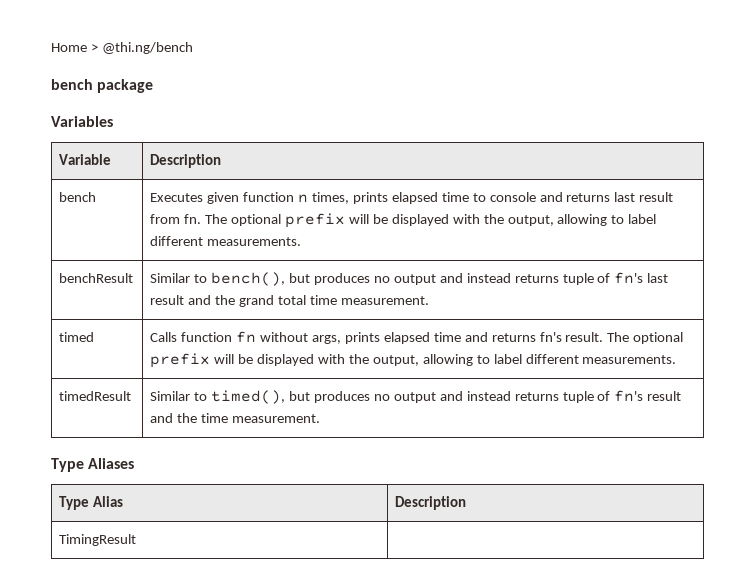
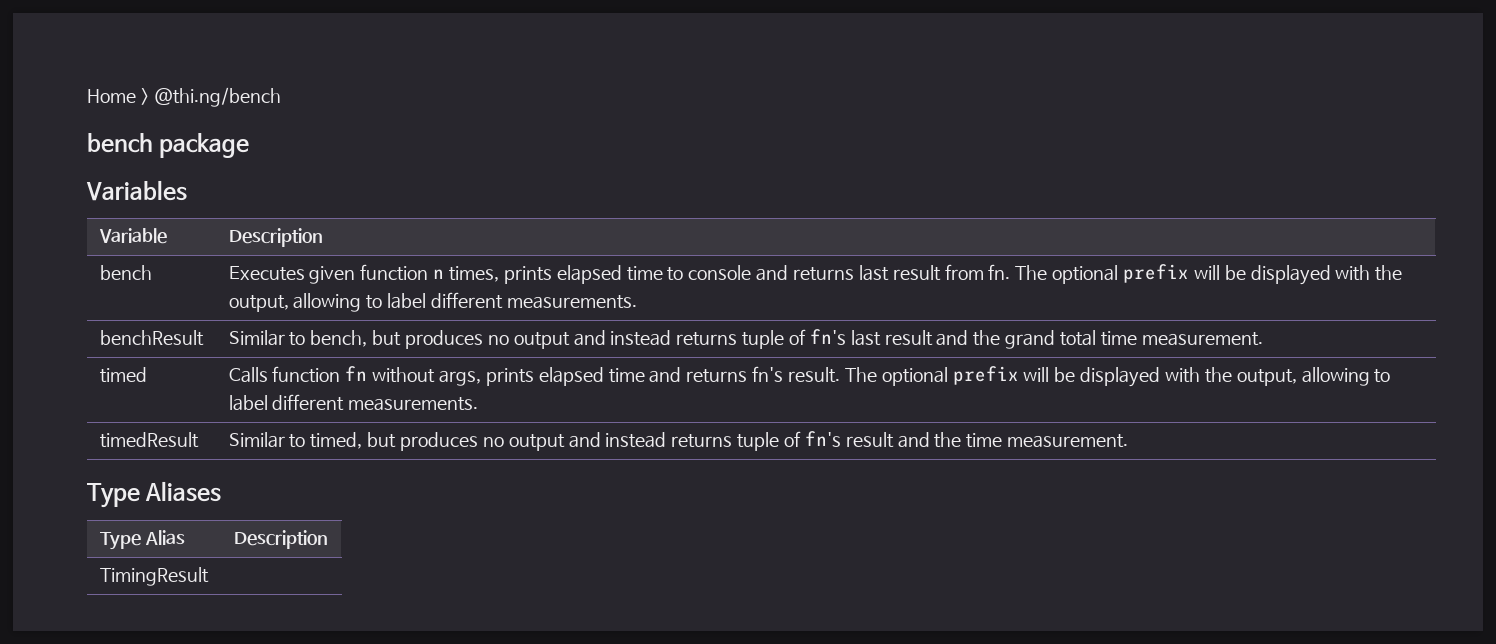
- benchResult | Similar to bench(), but produces no output and instead returns tuple of fn's last result and the grand total time measurement.
+ benchResult | Similar to bench, but produces no output and instead returns tuple of fn's last result and the grand total time measurement.
- timedResult | Similar to timed(), but produces no output and instead returns tuple of fn's result and the time measurement.
+ timedResult | Similar to timed, but produces no output and instead returns tuple of fn's result and the time measurement.

